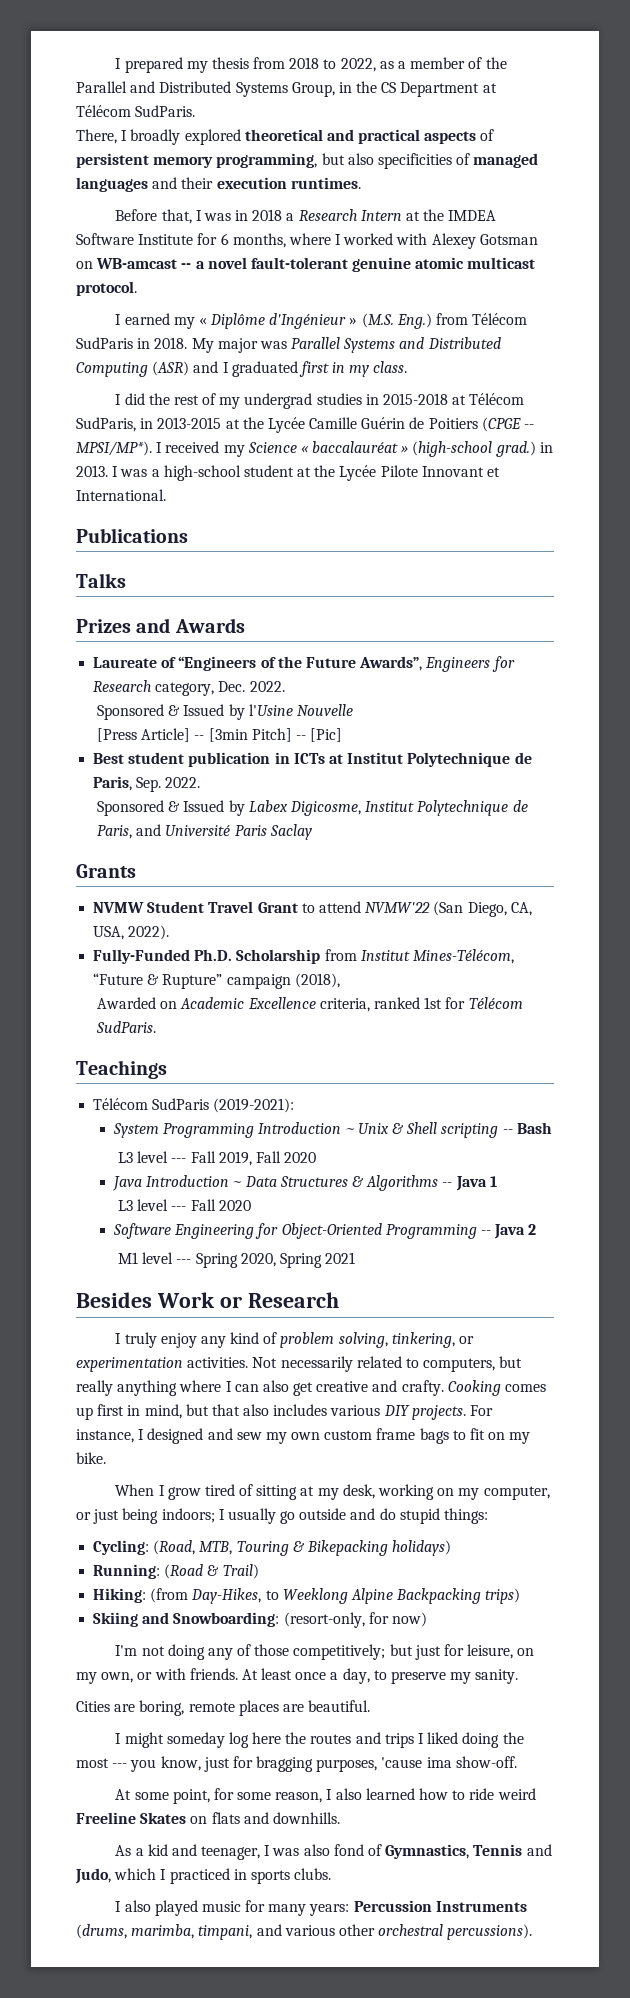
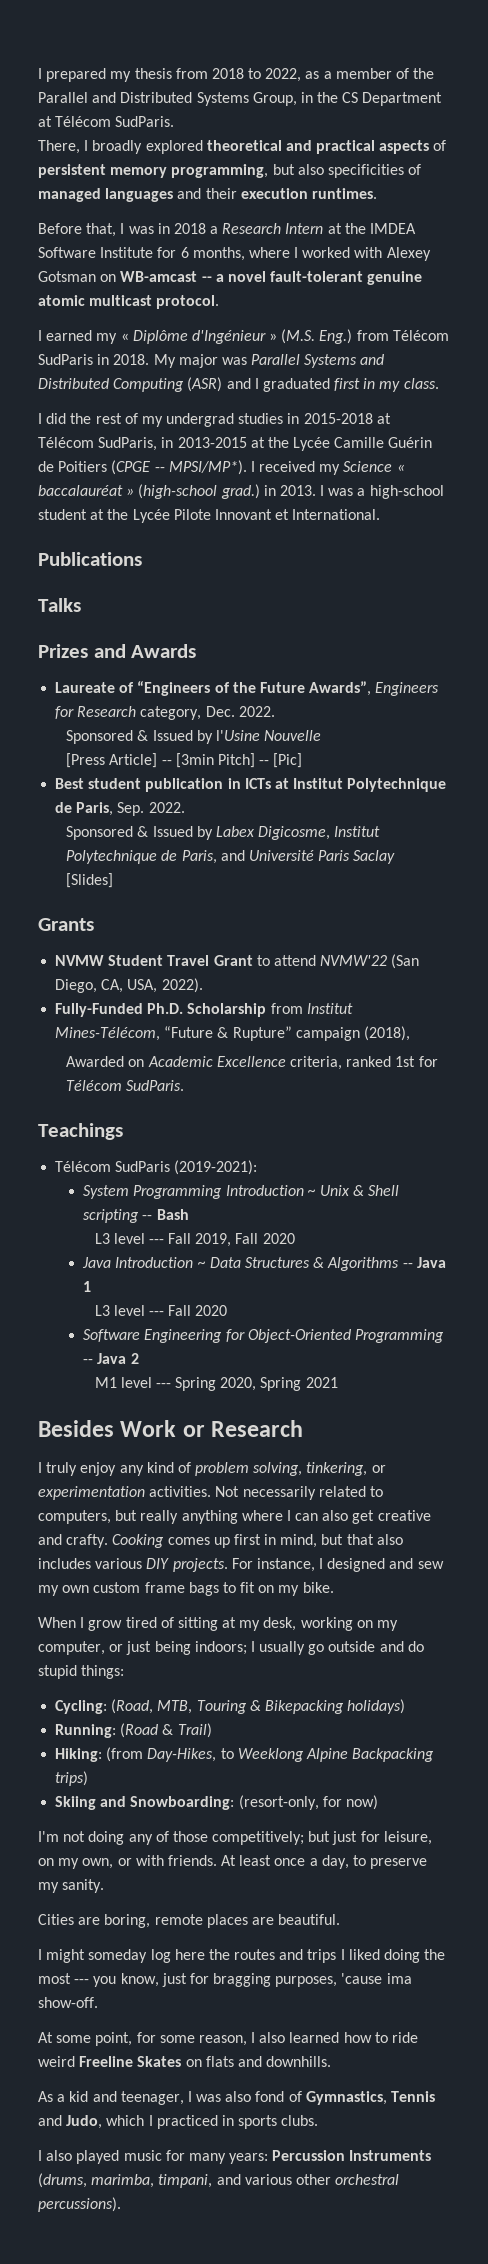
+ [Slides]

